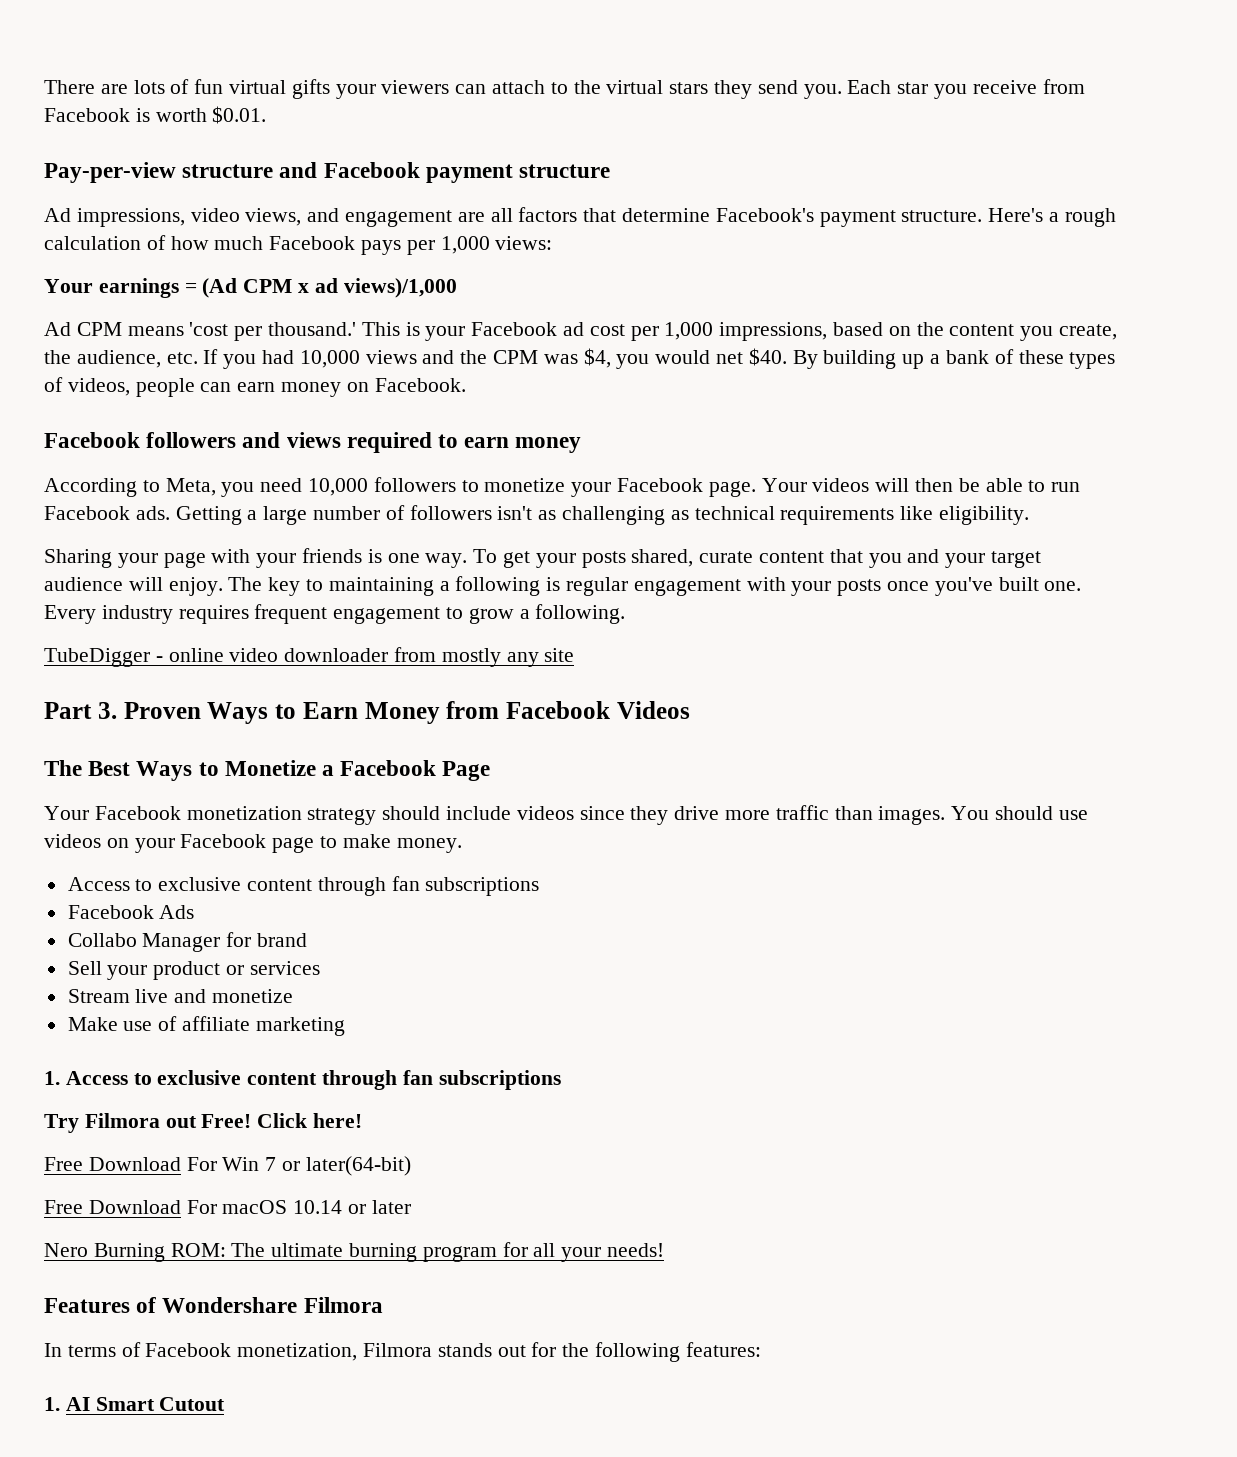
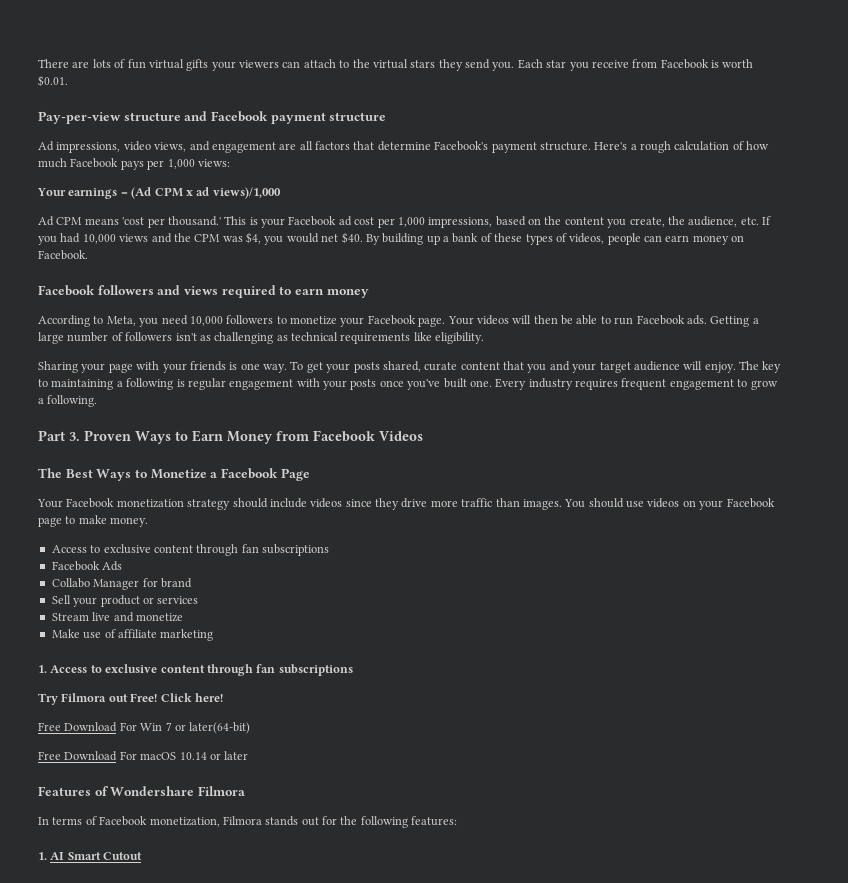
- TubeDigger - online video downloader from mostly any site
- Nero Burning ROM: The ultimate burning program for all your needs!

